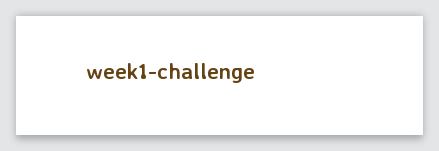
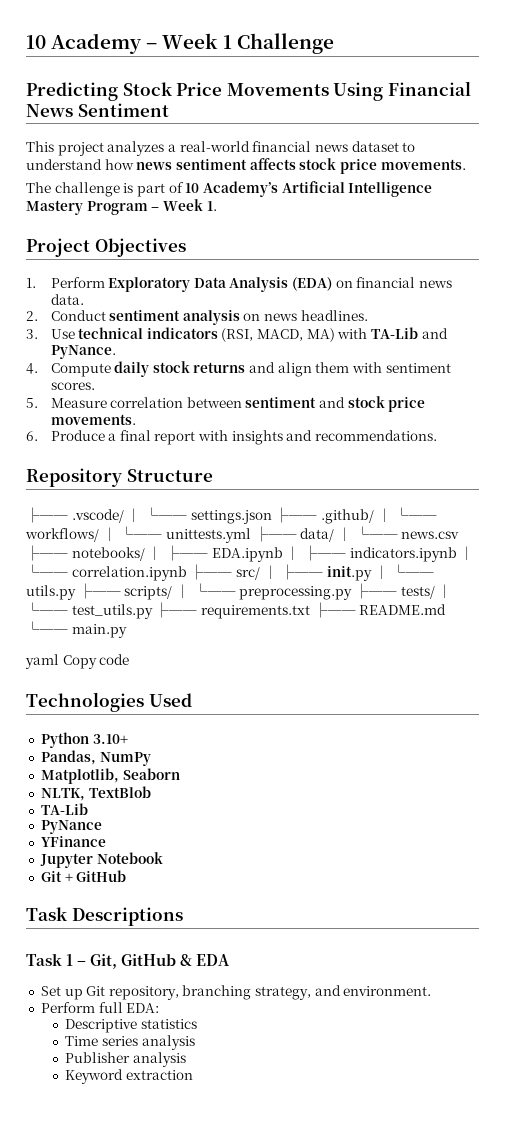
- week1-challenge
+ 10 Academy – Week 1 Challenge
+ Predicting Stock Price Movements Using Financial News Sentiment
+ This project analyzes a real-world financial news dataset to understand how news sentiment affects stock price movements.
+ The challenge is part of 10 Academy’s Artificial Intelligence Mastery Program – Week 1.
+ Project Objectives
+ 1. Perform Exploratory Data Analysis (EDA) on financial news data.
+ 2. Conduct sentiment analysis on news headlines.
+ 3. Use technical indicators (RSI, MACD, MA) with TA-Lib and PyNance.
+ 4. Compute daily stock returns and align them with sentiment scores.
+ 5. Measure correlation between sentiment and stock price movements.
+ 6. Produce a final report with insights and recommendations.
+ Repository Structure
+ ├── .vscode/ │ └── settings.json ├── .github/ │ └── workflows/ │ └── unittests.yml ├── data/ │ └── news.csv ├── notebooks/ │ ├── EDA.ipynb │ ├── indicators.ipynb │ └── correlation.ipynb ├── src/ │ ├── init.py │ └── utils.py ├── scripts/ │ └── preprocessing.py ├── tests/ │ └── test_utils.py ├── requirements.txt ├── README.md └── main.py
+ yaml Copy code
+ Technologies Used
+ Python 3.10+
+ Pandas, NumPy
+ Matplotlib, Seaborn
+ NLTK, TextBlob
+ TA-Lib
+ PyNance
+ YFinance
+ Jupyter Notebook
+ Git + GitHub
+ Task Descriptions
+ Task 1 – Git, GitHub & EDA
+ Set up Git repository, branching strategy, and environment.
+ Perform full EDA:
+ Descriptive statistics
+ Time series analysis
+ Publisher analysis
+ Keyword extraction

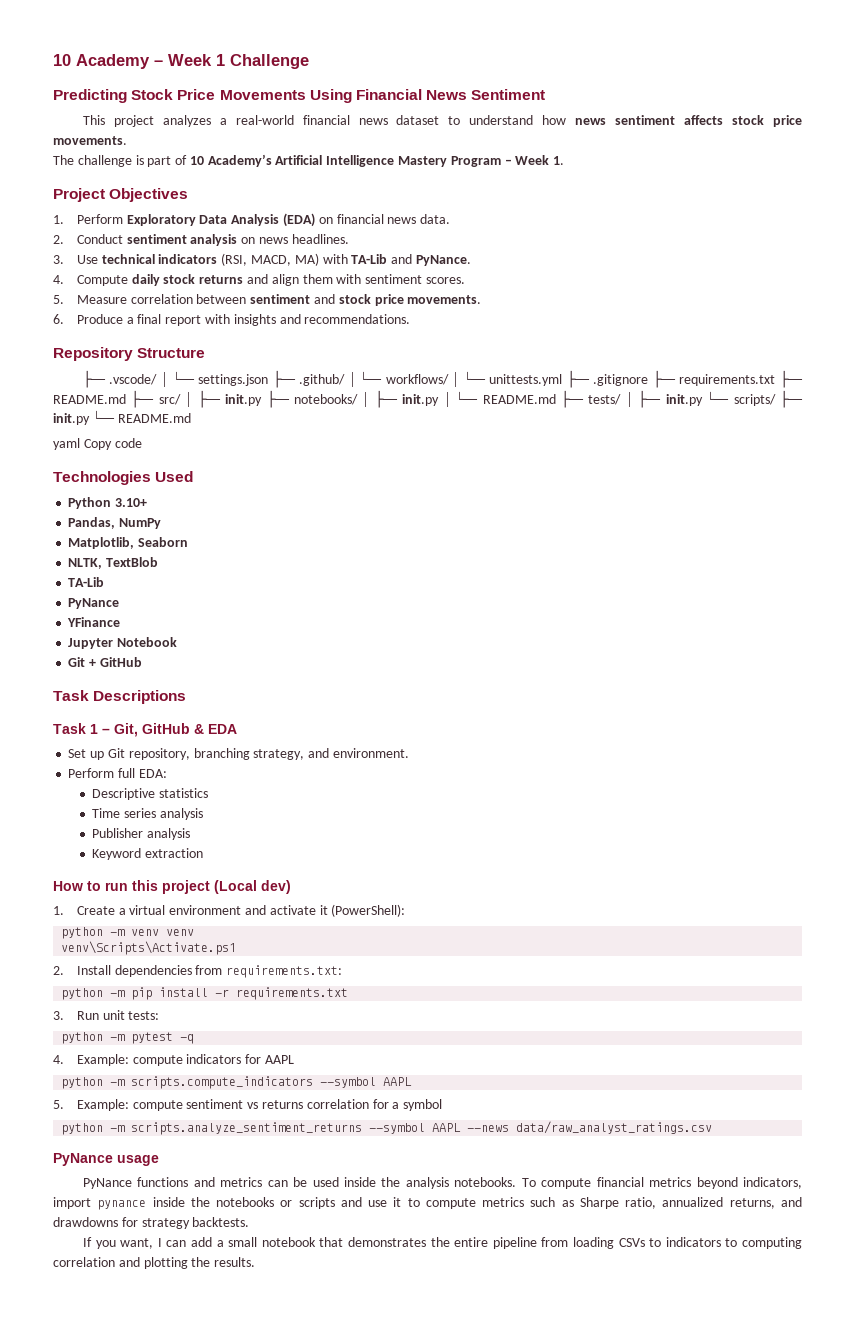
- ├── .vscode/ │ └── settings.json ├── .github/ │ └── workflows/ │ └── unittests.yml ├── data/ │ └── news.csv ├── notebooks/ │ ├── EDA.ipynb │ ├── indicators.ipynb │ └── correlation.ipynb ├── src/ │ ├── init.py │ └── utils.py ├── scripts/ │ └── preprocessing.py ├── tests/ │ └── test_utils.py ├── requirements.txt ├── README.md └── main.py
+ ├── .vscode/ │ └── settings.json ├── .github/ │ └── workflows/ │ └── unittests.yml ├── .gitignore ├── requirements.txt ├── README.md ├── src/ │ ├── init.py ├── notebooks/ │ ├── init.py │ └── README.md ├── tests/ │ ├── init.py └── scripts/ ├── init.py └── README.md
+ How to run this project (Local dev)
+ 1. Create a virtual environment and activate it (PowerShell):
+ python -m venv venv
+ venv\Scripts\Activate.ps1
+ 2. Install dependencies from requirements.txt:
+ python -m pip install -r requirements.txt
+ 3. Run unit tests:
+ python -m pytest -q
+ 4. Example: compute indicators for AAPL
+ python -m scripts.compute_indicators --symbol AAPL
+ 5. Example: compute sentiment vs returns correlation for a symbol
+ python -m scripts.analyze_sentiment_returns --symbol AAPL --news data/raw_analyst_ratings.csv
+ PyNance usage
+ PyNance functions and metrics can be used inside the analysis notebooks. To compute financial metrics beyond indicators, import pynance inside the notebooks or scripts and use it to compute metrics such as Sharpe ratio, annualized returns, and drawdowns for strategy backtests.
+ If you want, I can add a small notebook that demonstrates the entire pipeline from loading CSVs to indicators to computing correlation and plotting the results.

